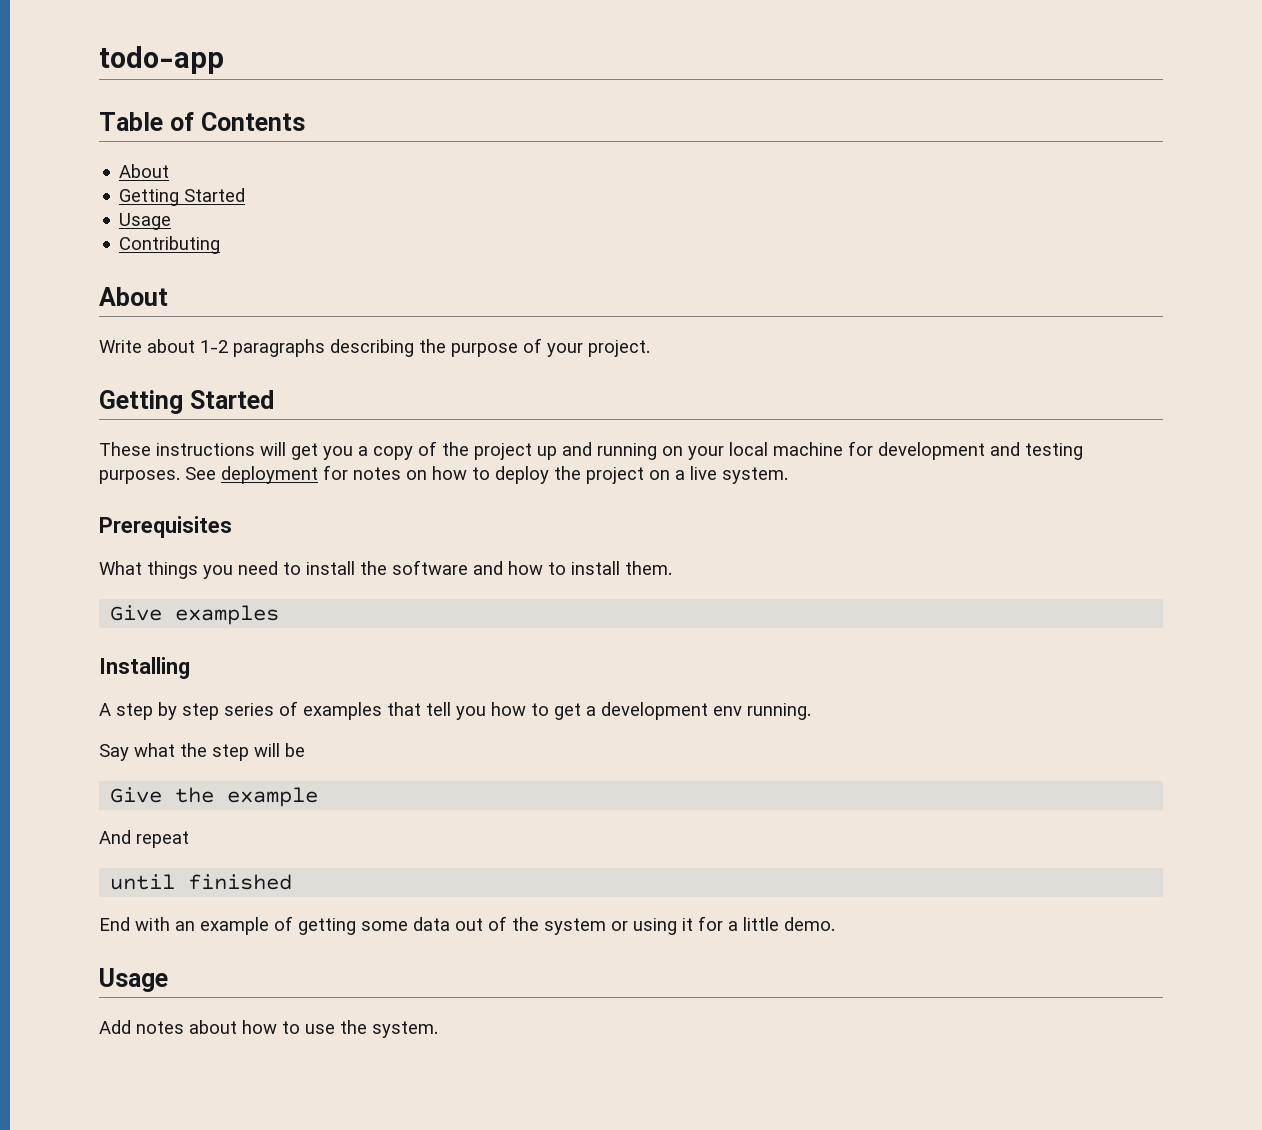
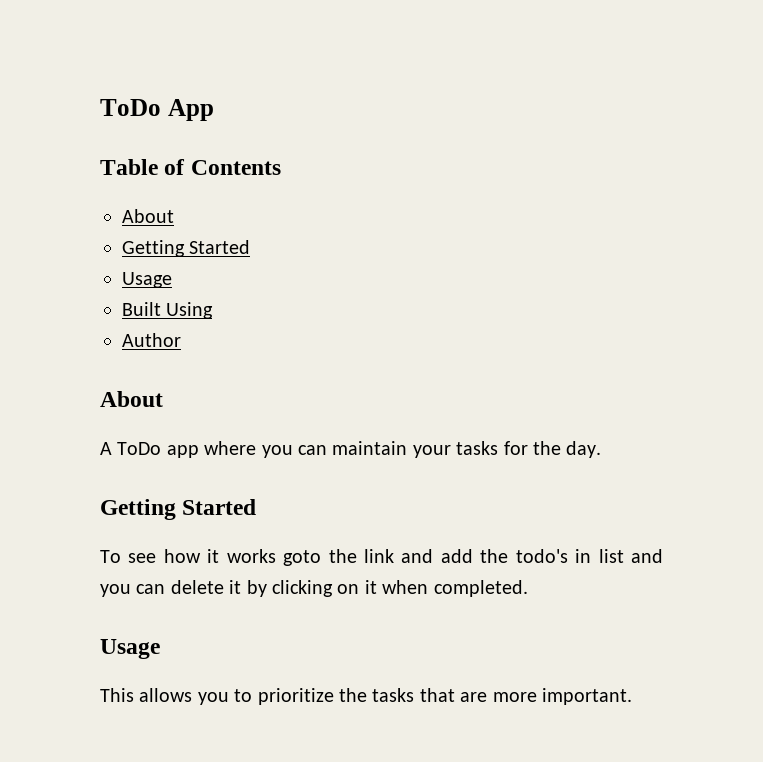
- todo-app
+ ToDo App
- Contributing
+ Built Using
+ Author
  About
- Write about 1-2 paragraphs describing the purpose of your project.
+ A ToDo app where you can maintain your tasks for the day.
  Getting Started
- These instructions will get you a copy of the project up and running on your local machine for development and testing purposes. See deployment for notes on how to deploy the project on a live system.
- Prerequisites
- What things you need to install the software and how to install them.
- Give examples
- Installing
- A step by step series of examples that tell you how to get a development env running.
- Say what the step will be
- Give the example
- And repeat
- until finished
- End with an example of getting some data out of the system or using it for a little demo.
+ To see how it works goto the link and add the todo's in list and you can delete it by clicking on it when completed.
  Usage
- Add notes about how to use the system.
+ This allows you to prioritize the tasks that are more important.

